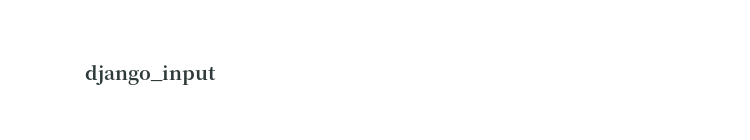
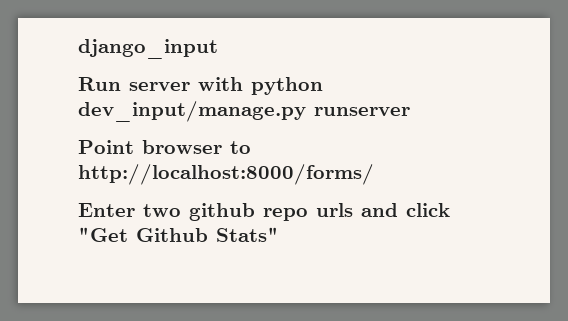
+ Run server with python dev_input/manage.py runserver
+ Point browser to http://localhost:8000/forms/
+ Enter two github repo urls and click "Get Github Stats"

